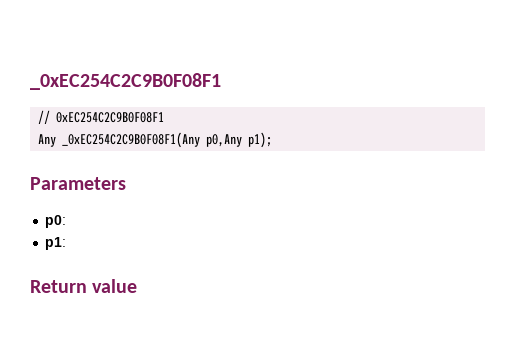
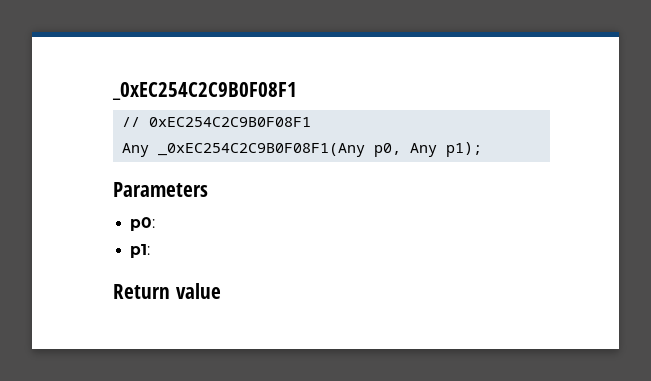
- Any _0xEC254C2C9B0F08F1(Any p0,Any p1);
+ Any _0xEC254C2C9B0F08F1(Any p0, Any p1);

